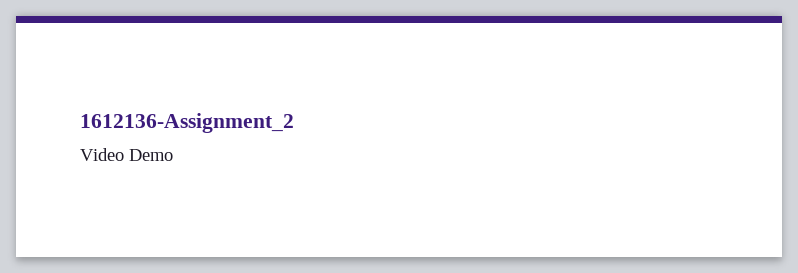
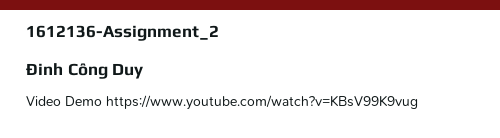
+ Đinh Công Duy
- Video Demo
+ Video Demo https://www.youtube.com/watch?v=KBsV99K9vug

